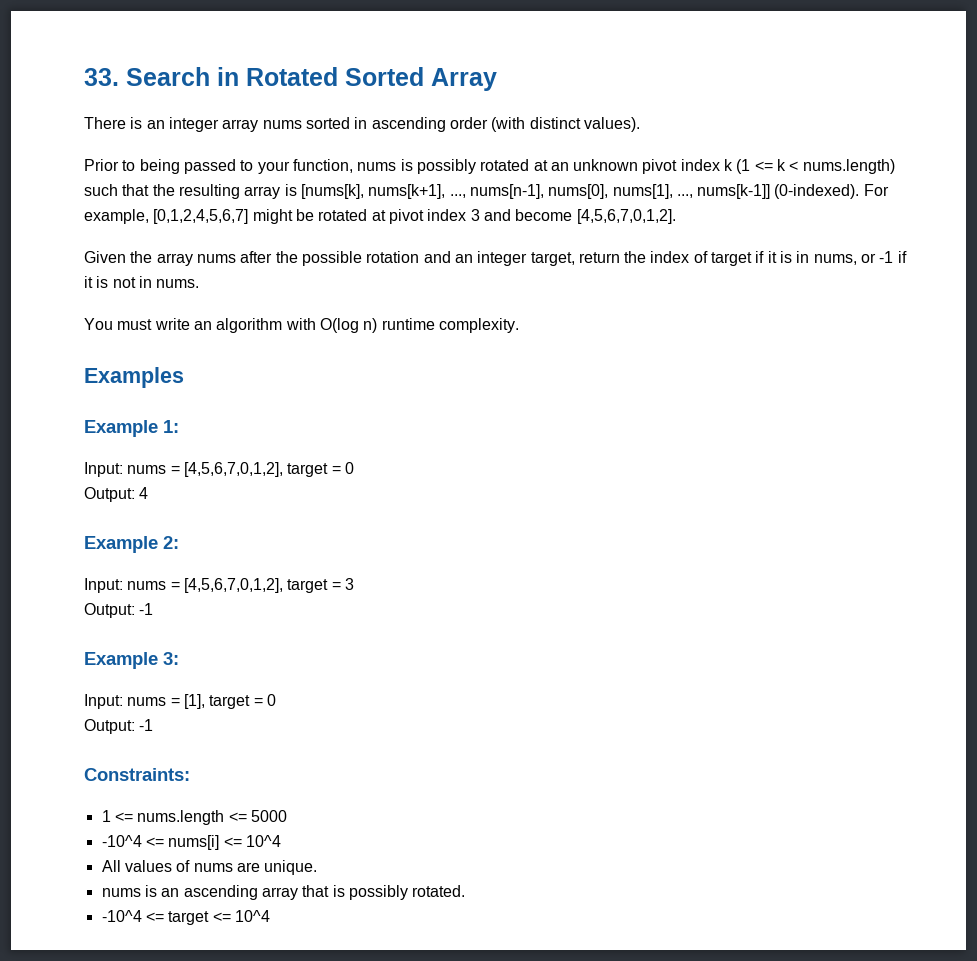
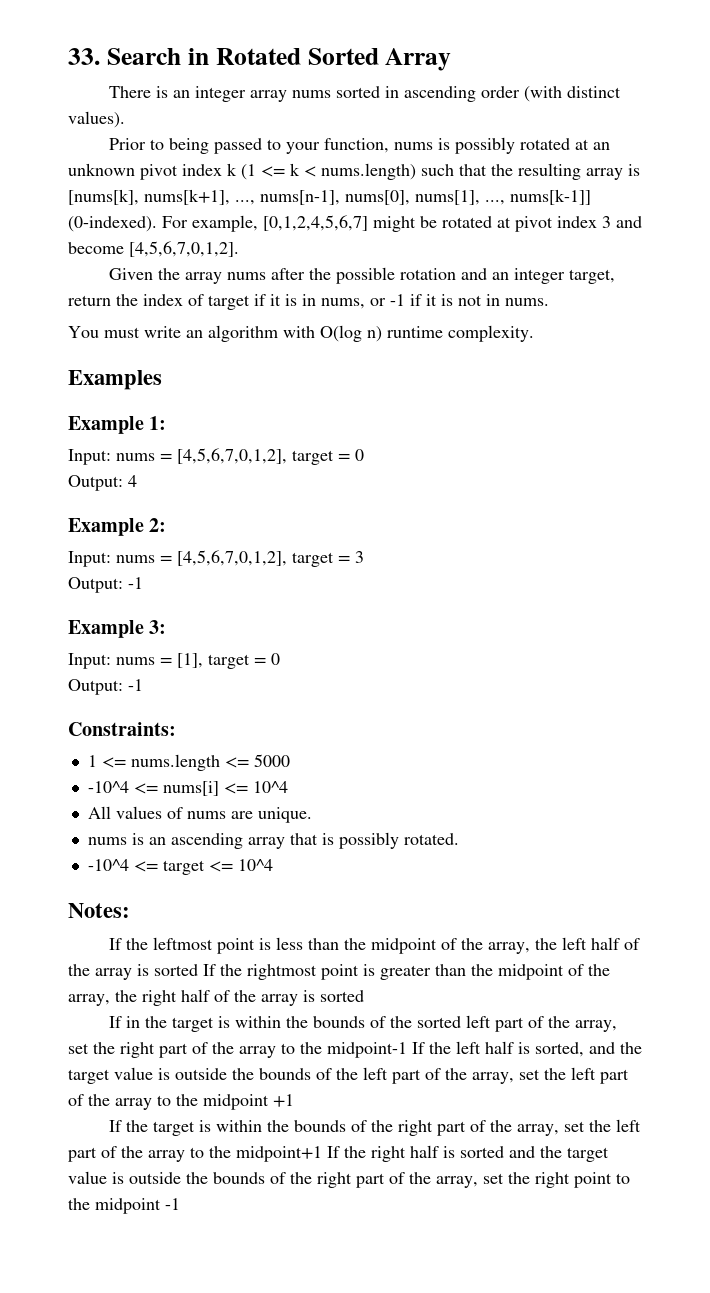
+ Notes:
+ If the leftmost point is less than the midpoint of the array, the left half of the array is sorted If the rightmost point is greater than the midpoint of the array, the right half of the array is sorted
+ If in the target is within the bounds of the sorted left part of the array, set the right part of the array to the midpoint-1 If the left half is sorted, and the target value is outside the bounds of the left part of the array, set the left part of the array to the midpoint +1
+ If the target is within the bounds of the right part of the array, set the left part of the array to the midpoint+1 If the right half is sorted and the target value is outside the bounds of the right part of the array, set the right point to the midpoint -1

